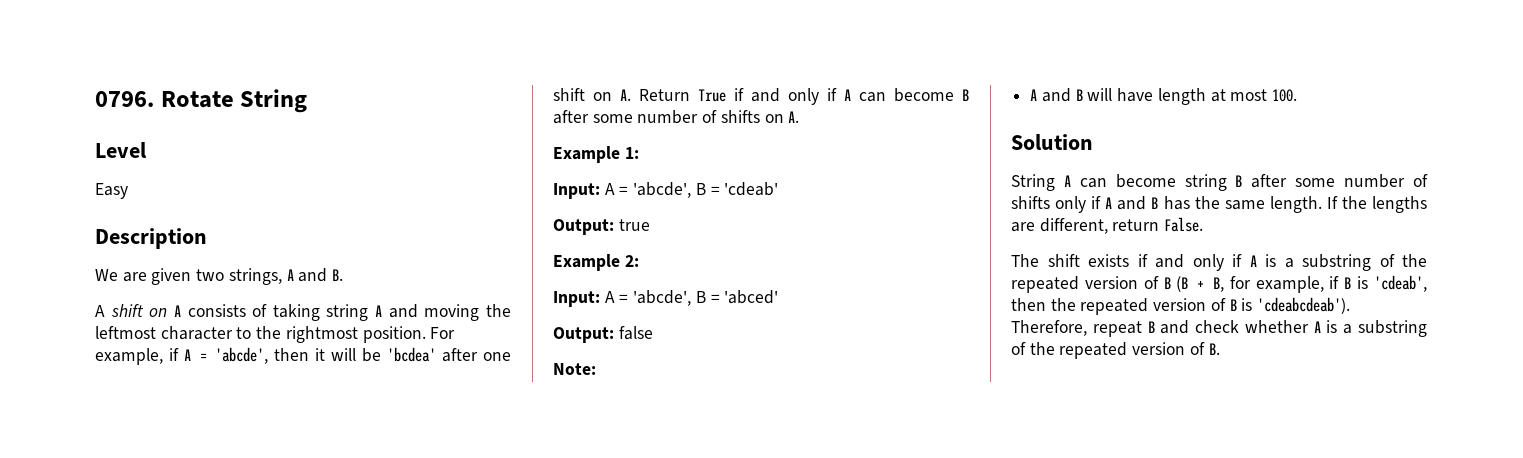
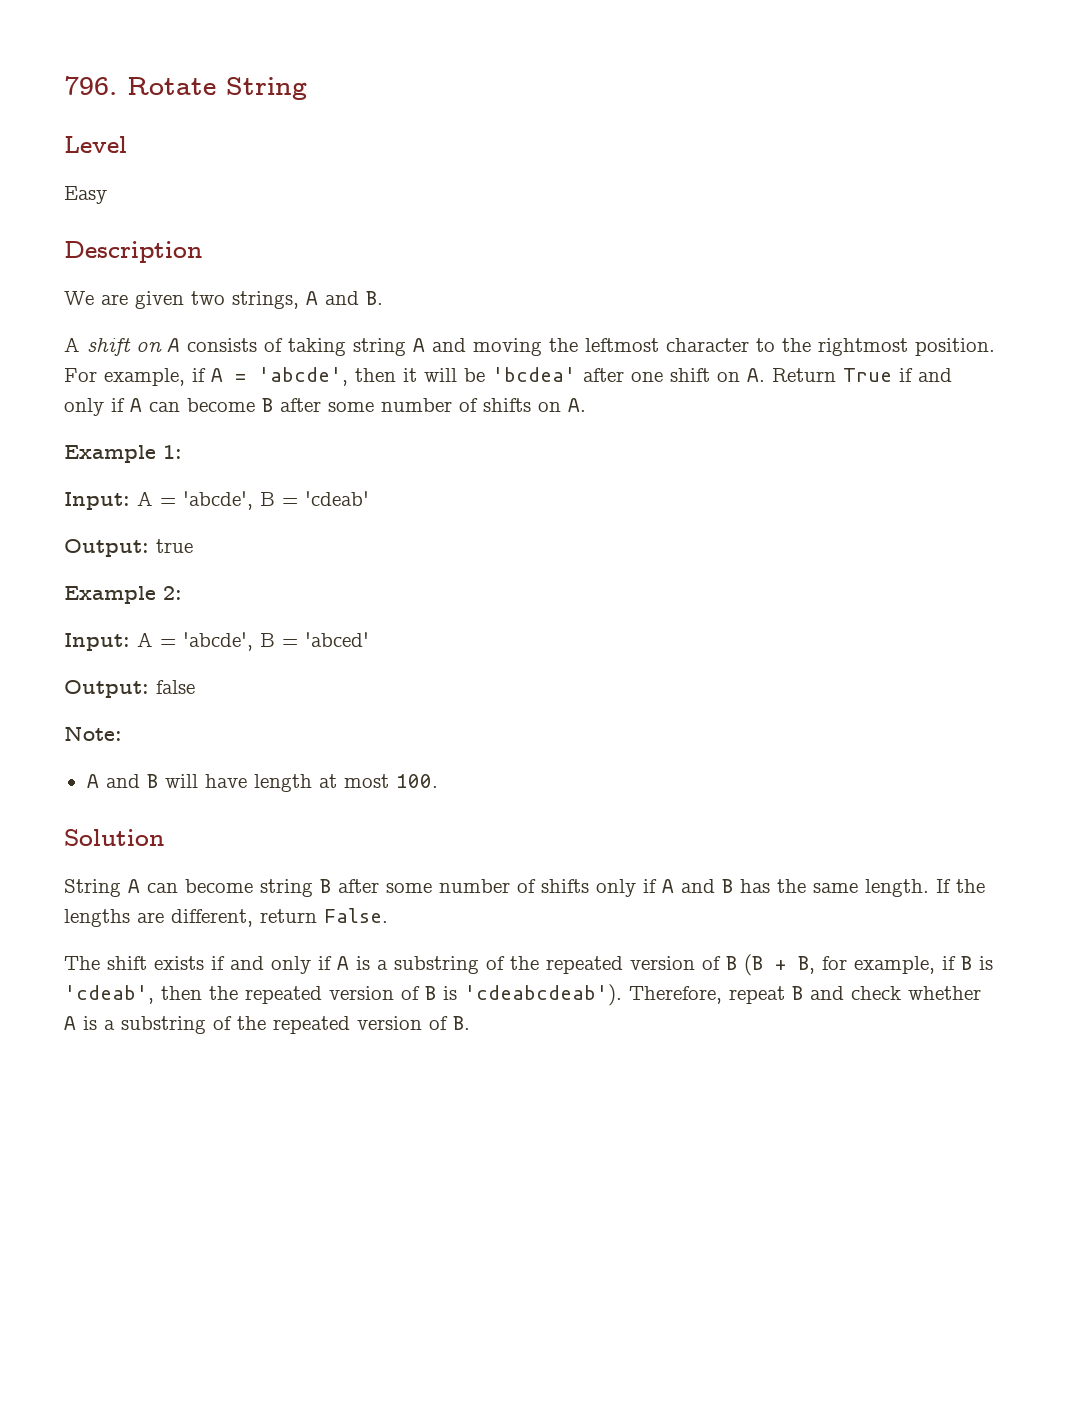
- 0796. Rotate String
+ 796. Rotate String

